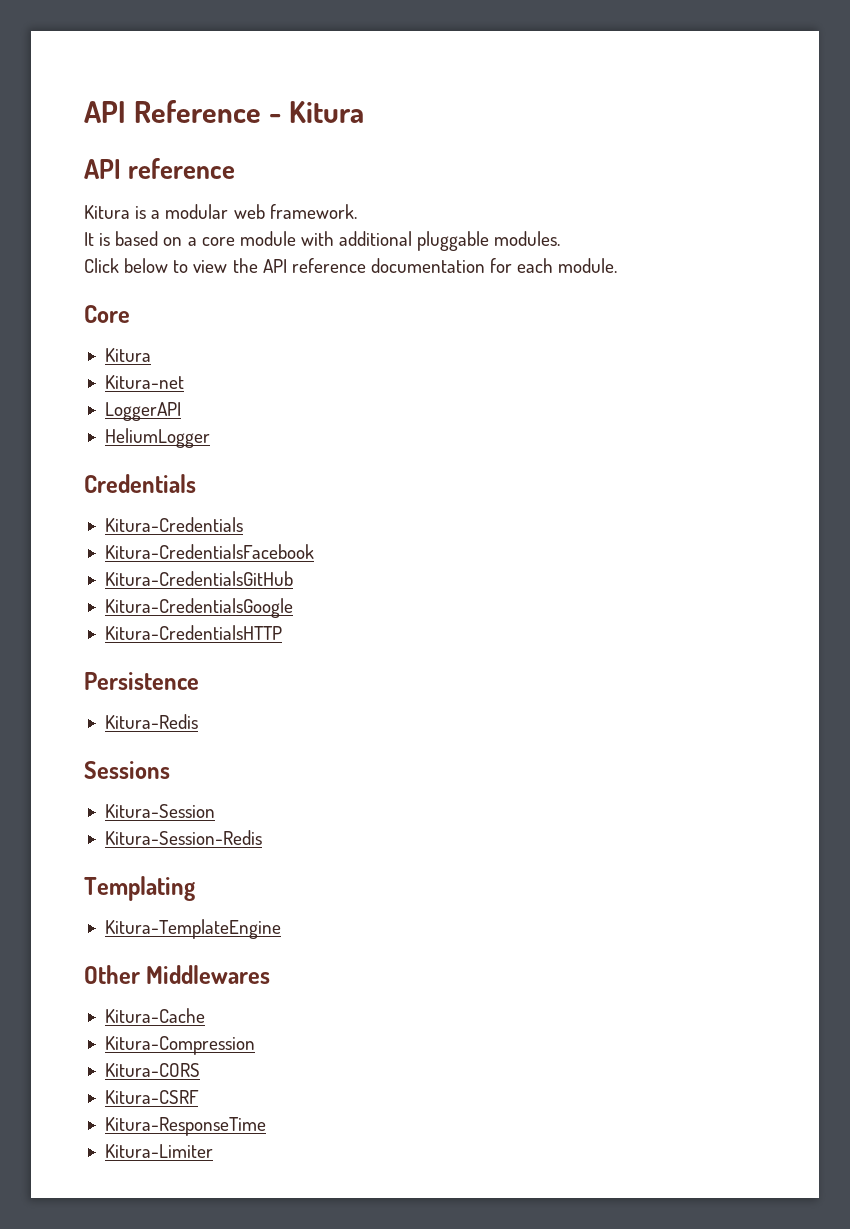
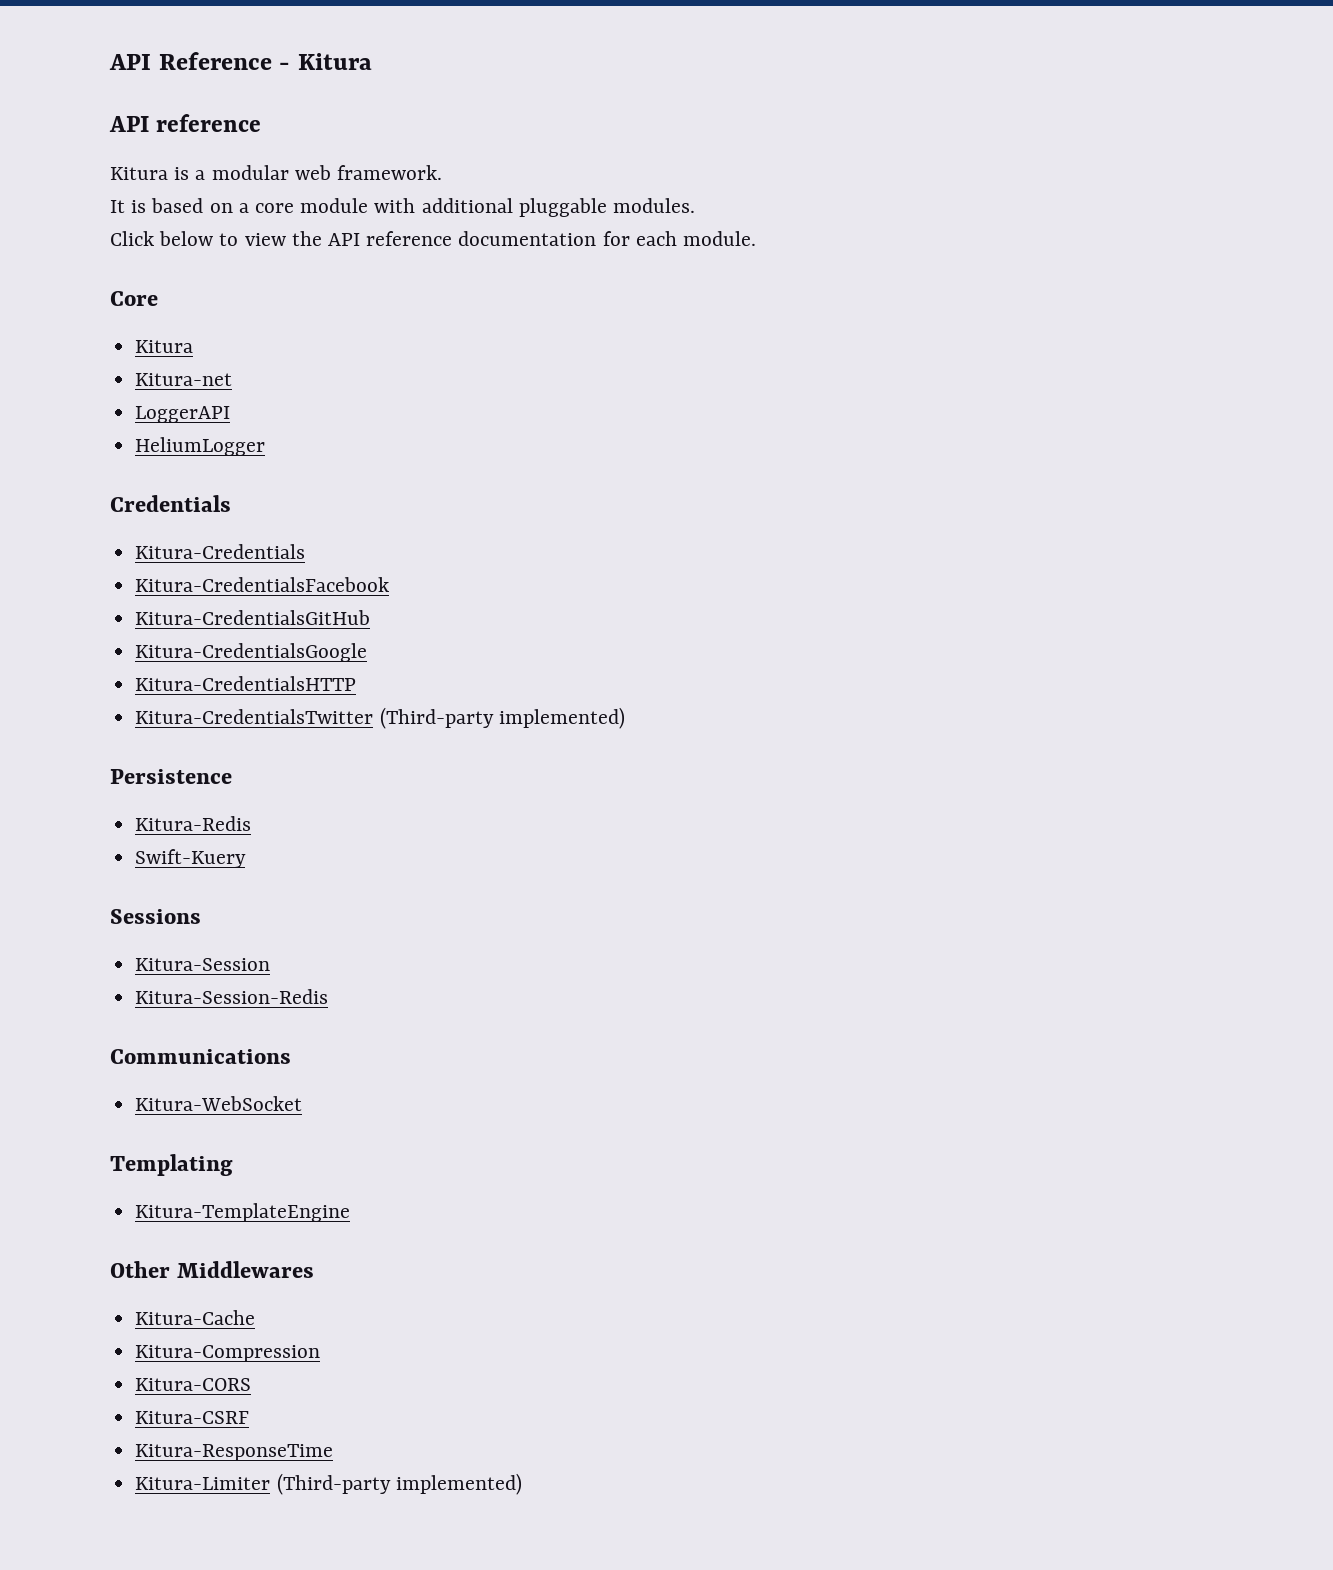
+ Kitura-CredentialsTwitter (Third-party implemented)
+ Swift-Kuery
+ Communications
+ Kitura-WebSocket
- Kitura-Limiter
+ Kitura-Limiter (Third-party implemented)

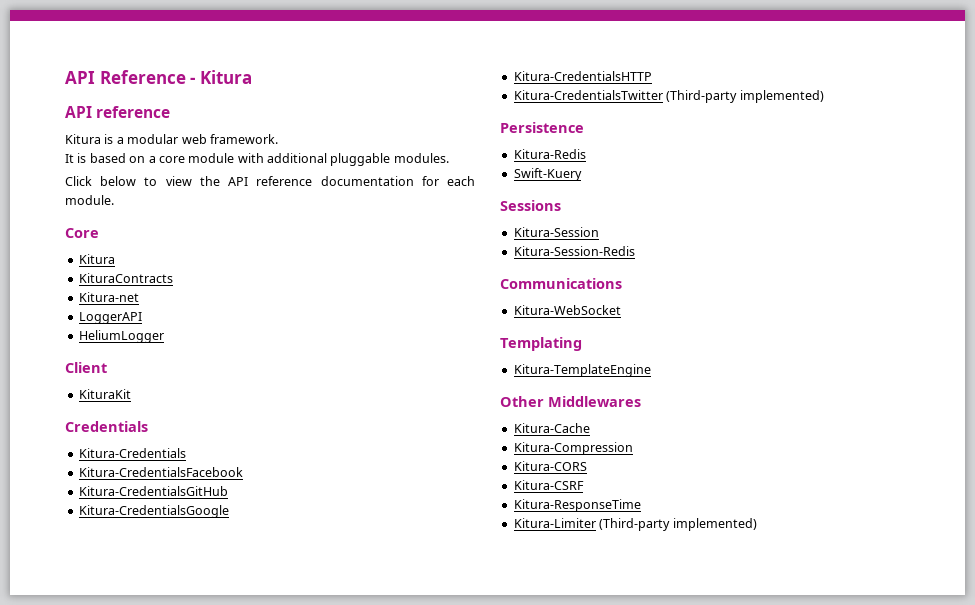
+ KituraContracts
+ Client
+ KituraKit

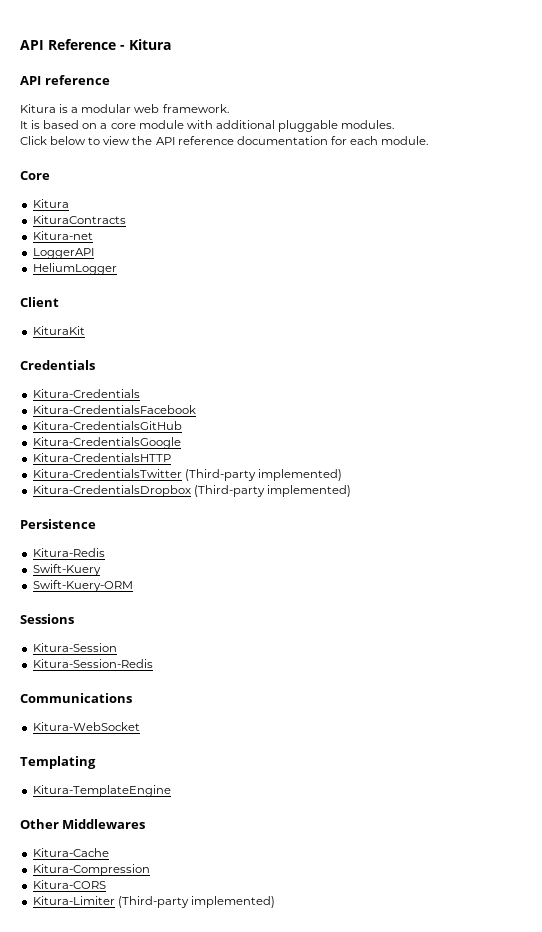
+ Kitura-CredentialsDropbox (Third-party implemented)
+ Swift-Kuery-ORM
- Kitura-CSRF
- Kitura-ResponseTime

